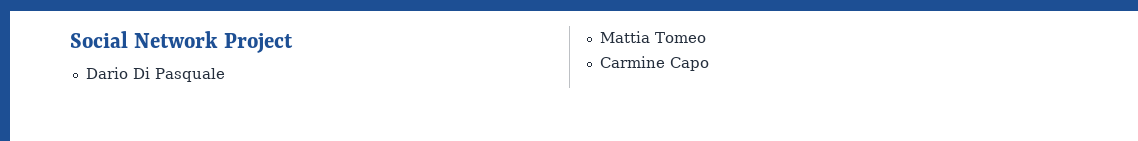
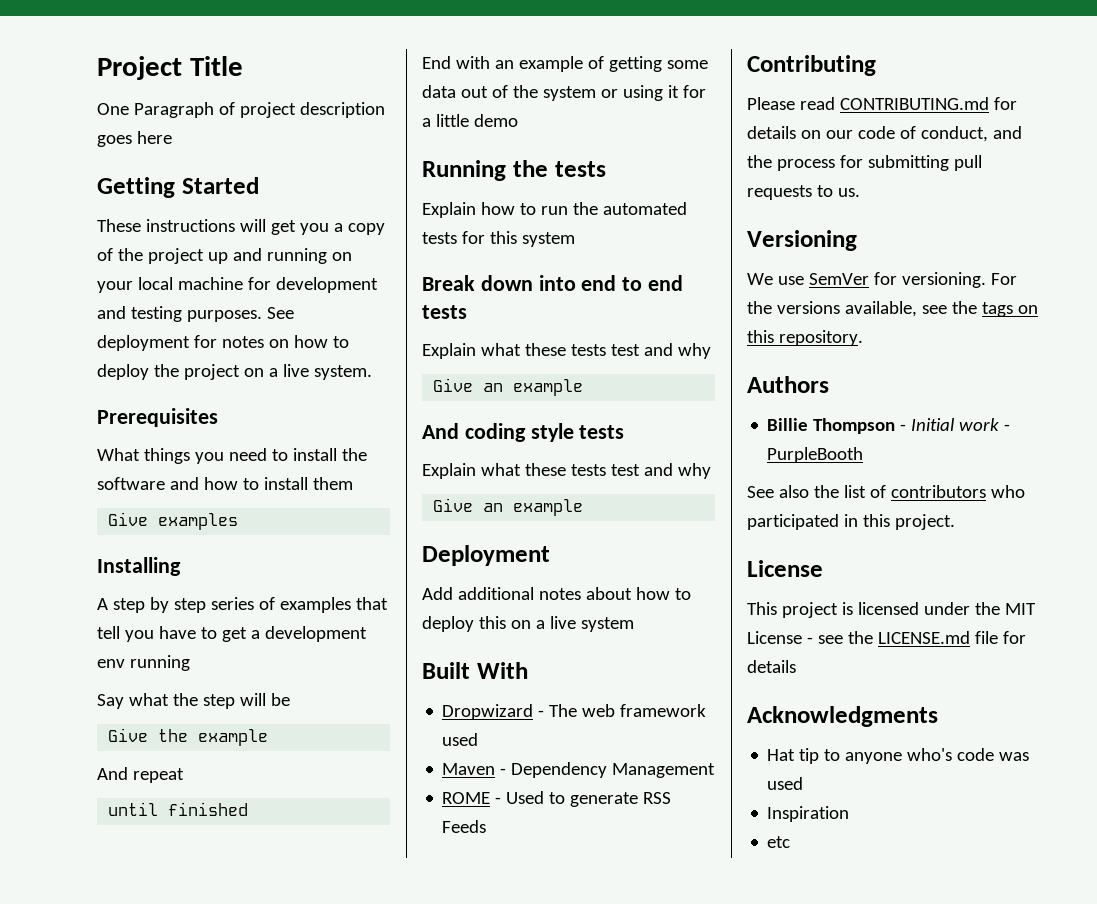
- Social Network Project
- Dario Di Pasquale
- Mattia Tomeo
- Carmine Capo
+ Project Title
+ One Paragraph of project description goes here
+ Getting Started
+ These instructions will get you a copy of the project up and running on your local machine for development and testing purposes. See deployment for notes on how to deploy the project on a live system.
+ Prerequisites
+ What things you need to install the software and how to install them
+ Give examples
+ Installing
+ A step by step series of examples that tell you have to get a development env running
+ Say what the step will be
+ Give the example
+ And repeat
+ until finished
+ End with an example of getting some data out of the system or using it for a little demo
+ Running the tests
+ Explain how to run the automated tests for this system
+ Break down into end to end tests
+ Explain what these tests test and why
+ Give an example
+ And coding style tests
+ Explain what these tests test and why
+ Give an example
+ Deployment
+ Add additional notes about how to deploy this on a live system
+ Built With
+ Dropwizard - The web framework used
+ Maven - Dependency Management
+ ROME - Used to generate RSS Feeds
+ Contributing
+ Please read CONTRIBUTING.md for details on our code of conduct, and the process for submitting pull requests to us.
+ Versioning
+ We use SemVer for versioning. For the versions available, see the tags on this repository.
+ Authors
+ Billie Thompson - Initial work - PurpleBooth
+ See also the list of contributors who participated in this project.
+ License
+ This project is licensed under the MIT License - see the LICENSE.md file for details
+ Acknowledgments
+ Hat tip to anyone who's code was used
+ Inspiration
+ etc

